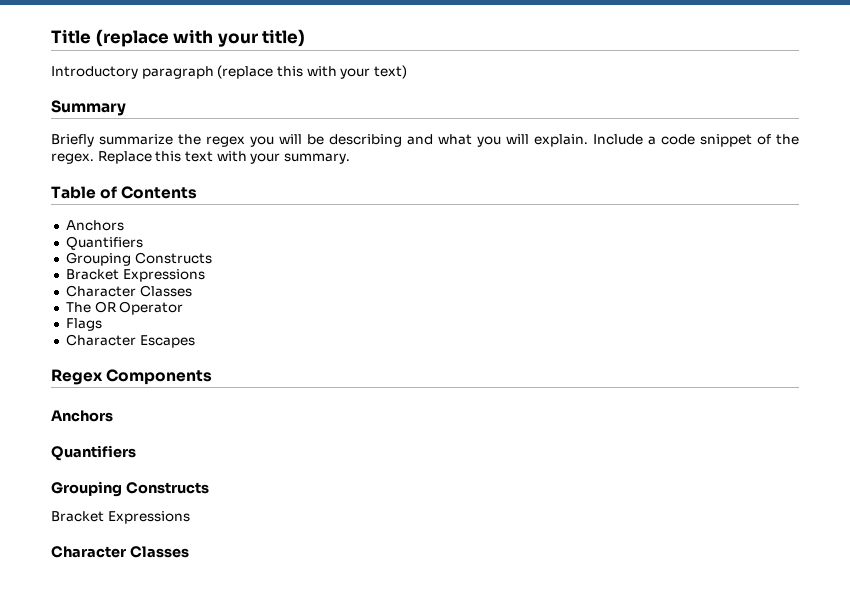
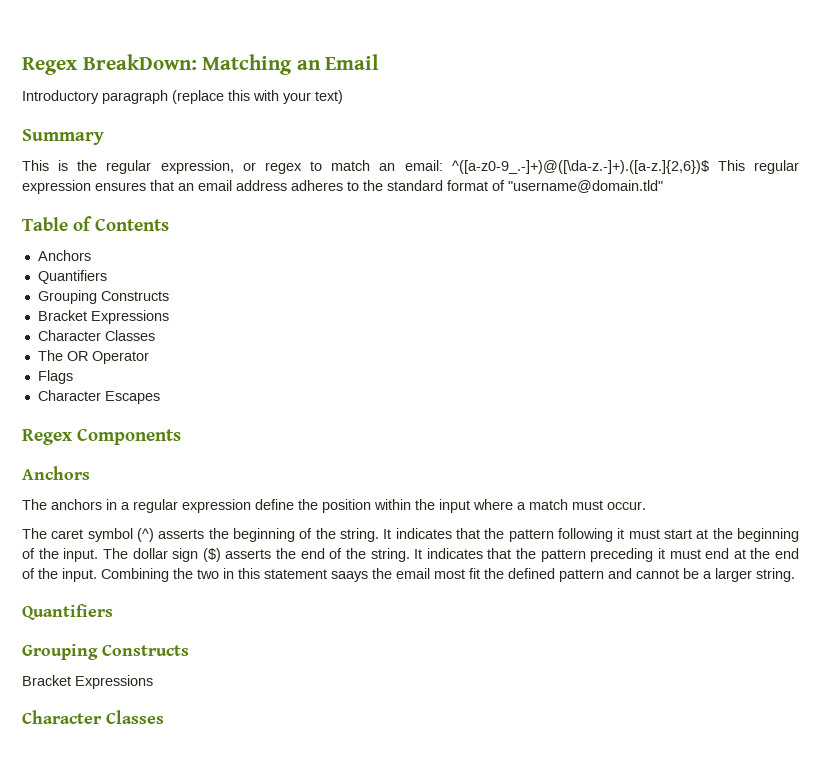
- Title (replace with your title)
+ Regex BreakDown: Matching an Email
- Briefly summarize the regex you will be describing and what you will explain. Include a code snippet of the regex. Replace this text with your summary.
+ This is the regular expression, or regex to match an email: ^([a-z0-9_.-]+)@([\da-z.-]+).([a-z.]{2,6})$ This regular expression ensures that an email address adheres to the standard format of "username@domain.tld"
+ The anchors in a regular expression define the position within the input where a match must occur.
+ The caret symbol (^) asserts the beginning of the string. It indicates that the pattern following it must start at the beginning of the input. The dollar sign ($) asserts the end of the string. It indicates that the pattern preceding it must end at the end of the input. Combining the two in this statement saays the email most fit the defined pattern and cannot be a larger string.

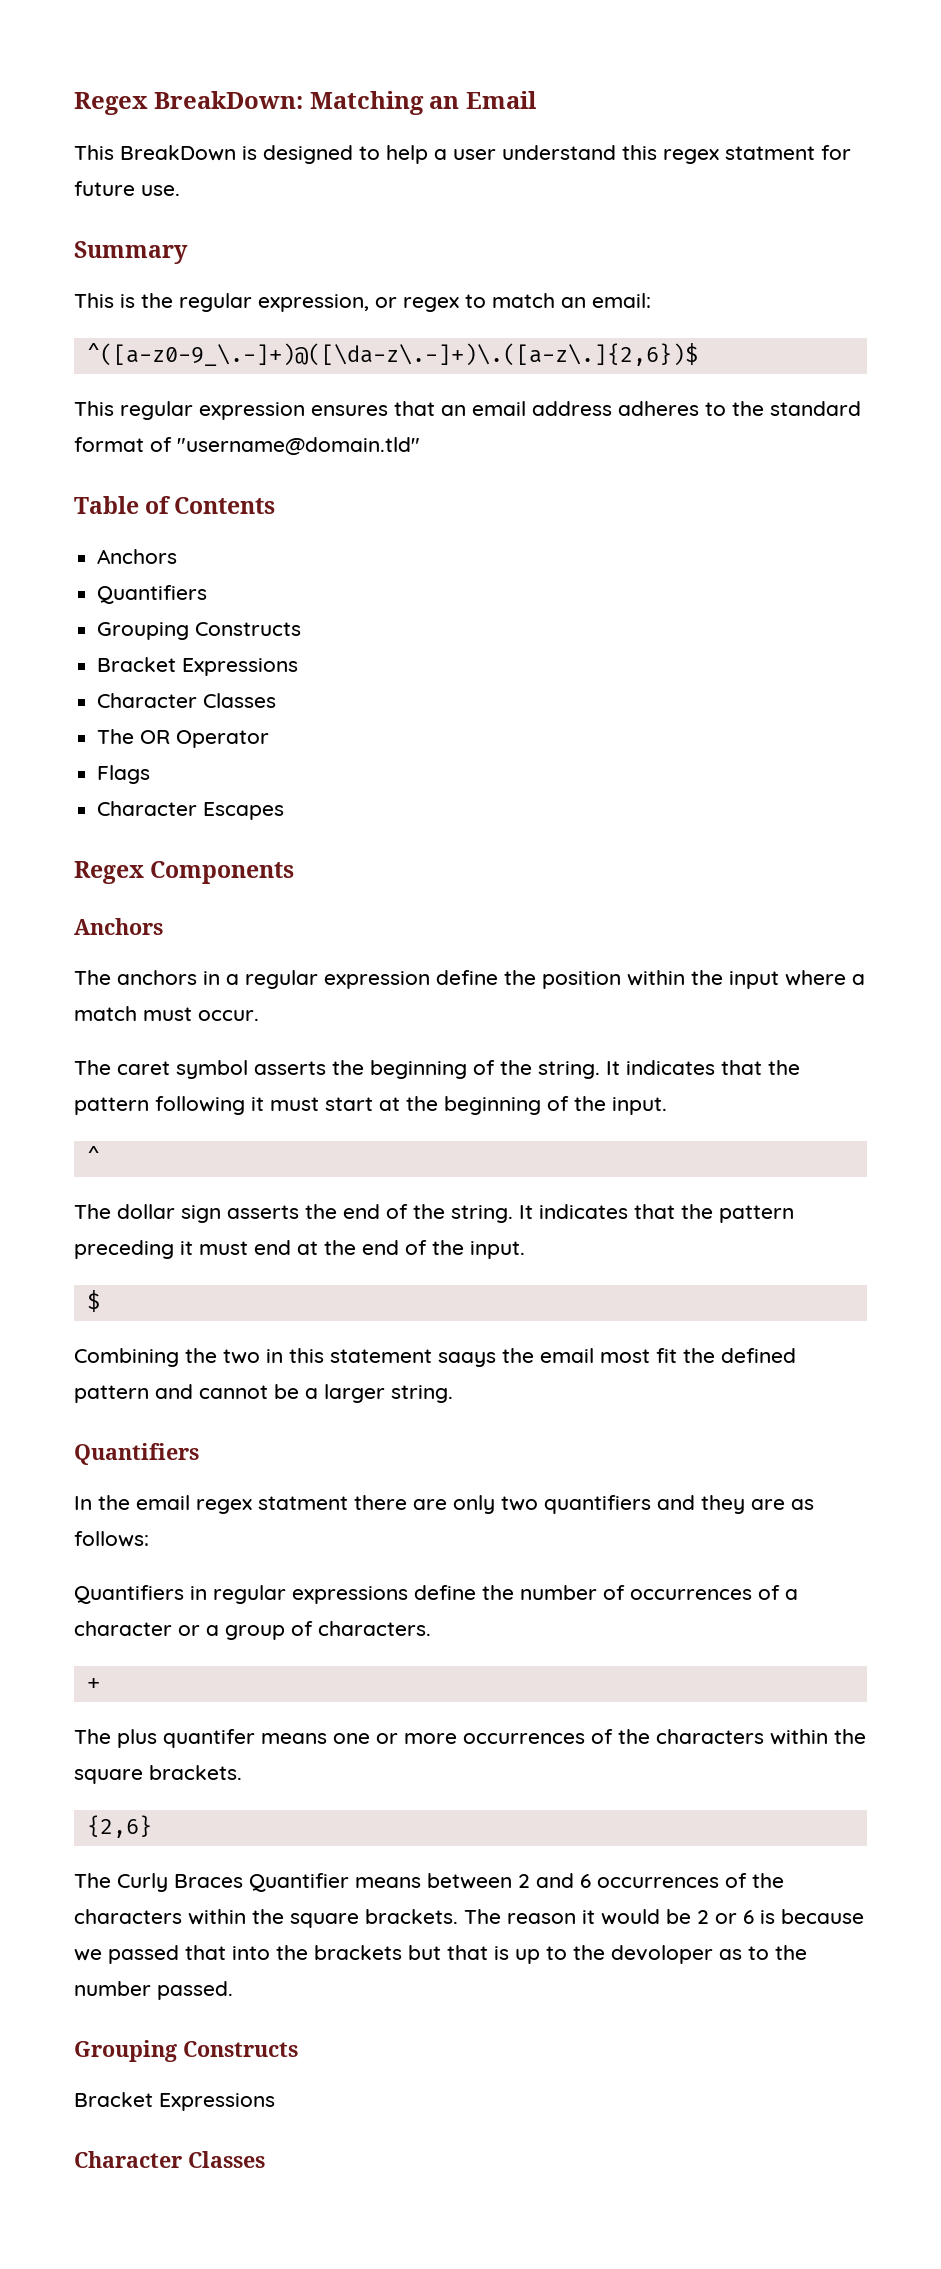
- Introductory paragraph (replace this with your text)
+ This BreakDown is designed to help a user understand this regex statment for future use.
- This is the regular expression, or regex to match an email: ^([a-z0-9_.-]+)@([\da-z.-]+).([a-z.]{2,6})$ This regular expression ensures that an email address adheres to the standard format of "username@domain.tld"
+ This is the regular expression, or regex to match an email:
+ ^([a-z0-9_\.-]+)@([\da-z\.-]+)\.([a-z\.]{2,6})$
+ This regular expression ensures that an email address adheres to the standard format of "username@domain.tld"
- The caret symbol (^) asserts the beginning of the string.
+ The caret symbol asserts the beginning of the string.
- It indicates that the pattern following it must start at the beginning of the input. The dollar sign ($) asserts the end of the string.
+ It indicates that the pattern following it must start at the beginning of the input.
+ ^
+ The dollar sign asserts the end of the string.
- It indicates that the pattern preceding it must end at the end of the input. Combining the two in this statement saays the email most fit the defined pattern and cannot be a larger string.
+ It indicates that the pattern preceding it must end at the end of the input.
+ $
+ Combining the two in this statement saays the email most fit the defined pattern and cannot be a larger string.
+ In the email regex statment there are only two quantifiers and they are as follows:
+ Quantifiers in regular expressions define the number of occurrences of a character or a group of characters.
+ +
+ The plus quantifer means one or more occurrences of the characters within the square brackets.
+ {2,6}
+ The Curly Braces Quantifier means between 2 and 6 occurrences of the characters within the square brackets. The reason it would be 2 or 6 is because we passed that into the brackets but that is up to the devoloper as to the number passed.

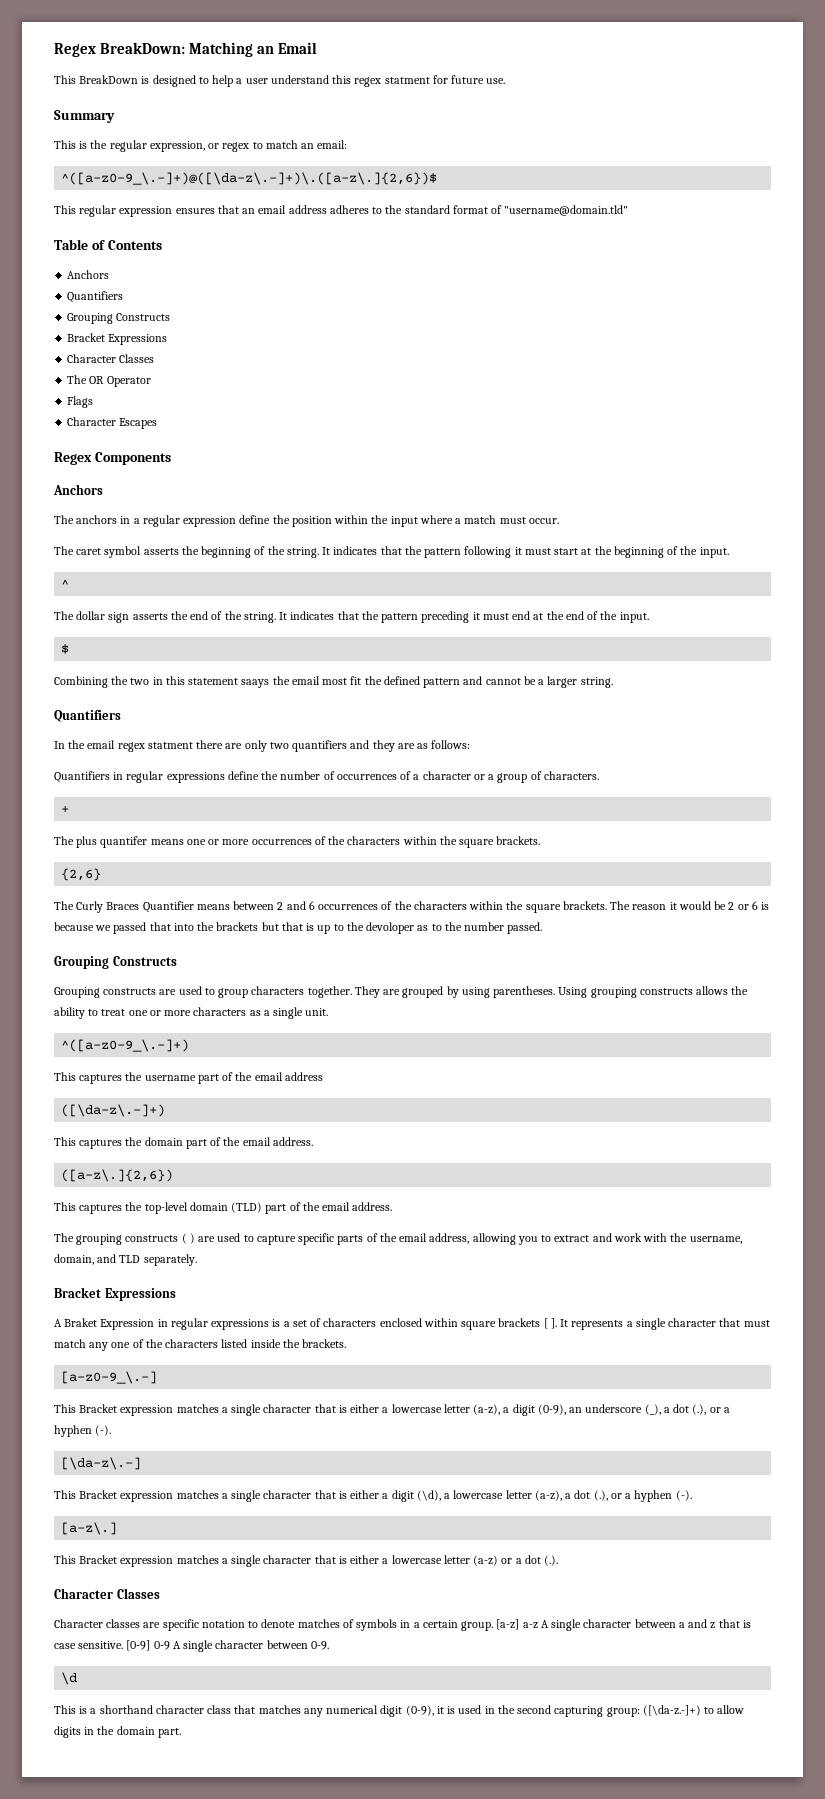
  The reason it would be 2 or 6 is because we passed that into the brackets but that is up to the devoloper as to the number passed.
  Grouping Constructs
+ Grouping constructs are used to group characters together. They are grouped by using parentheses. Using grouping constructs allows the ability to treat one or more characters as a single unit.
+ ^([a-z0-9_\.-]+)
+ This captures the username part of the email address
+ ([\da-z\.-]+)
+ This captures the domain part of the email address.
+ ([a-z\.]{2,6})
+ This captures the top-level domain (TLD) part of the email address.
+ The grouping constructs ( ) are used to capture specific parts of the email address, allowing you to extract and work with the username, domain, and TLD separately.
  Bracket Expressions
+ A Braket Expression in regular expressions is a set of characters enclosed within square brackets [ ]. It represents a single character that must match any one of the characters listed inside the brackets.
+ [a-z0-9_\.-]
+ This Bracket expression matches a single character that is either a lowercase letter (a-z), a digit (0-9), an underscore (_), a dot (.), or a hyphen (-).
+ [\da-z\.-]
+ This Bracket expression matches a single character that is either a digit (\d), a lowercase letter (a-z), a dot (.), or a hyphen (-).
+ [a-z\.]
+ This Bracket expression matches a single character that is either a lowercase letter (a-z) or a dot (.).
  Character Classes
+ Character classes are specific notation to denote matches of symbols in a certain group. [a-z] a-z A single character between a and z that is case sensitive. [0-9] 0-9 A single character between 0-9.
+ \d
+ This is a shorthand character class that matches any numerical digit (0-9), it is used in the second capturing group: ([\da-z.-]+) to allow digits in the domain part.

